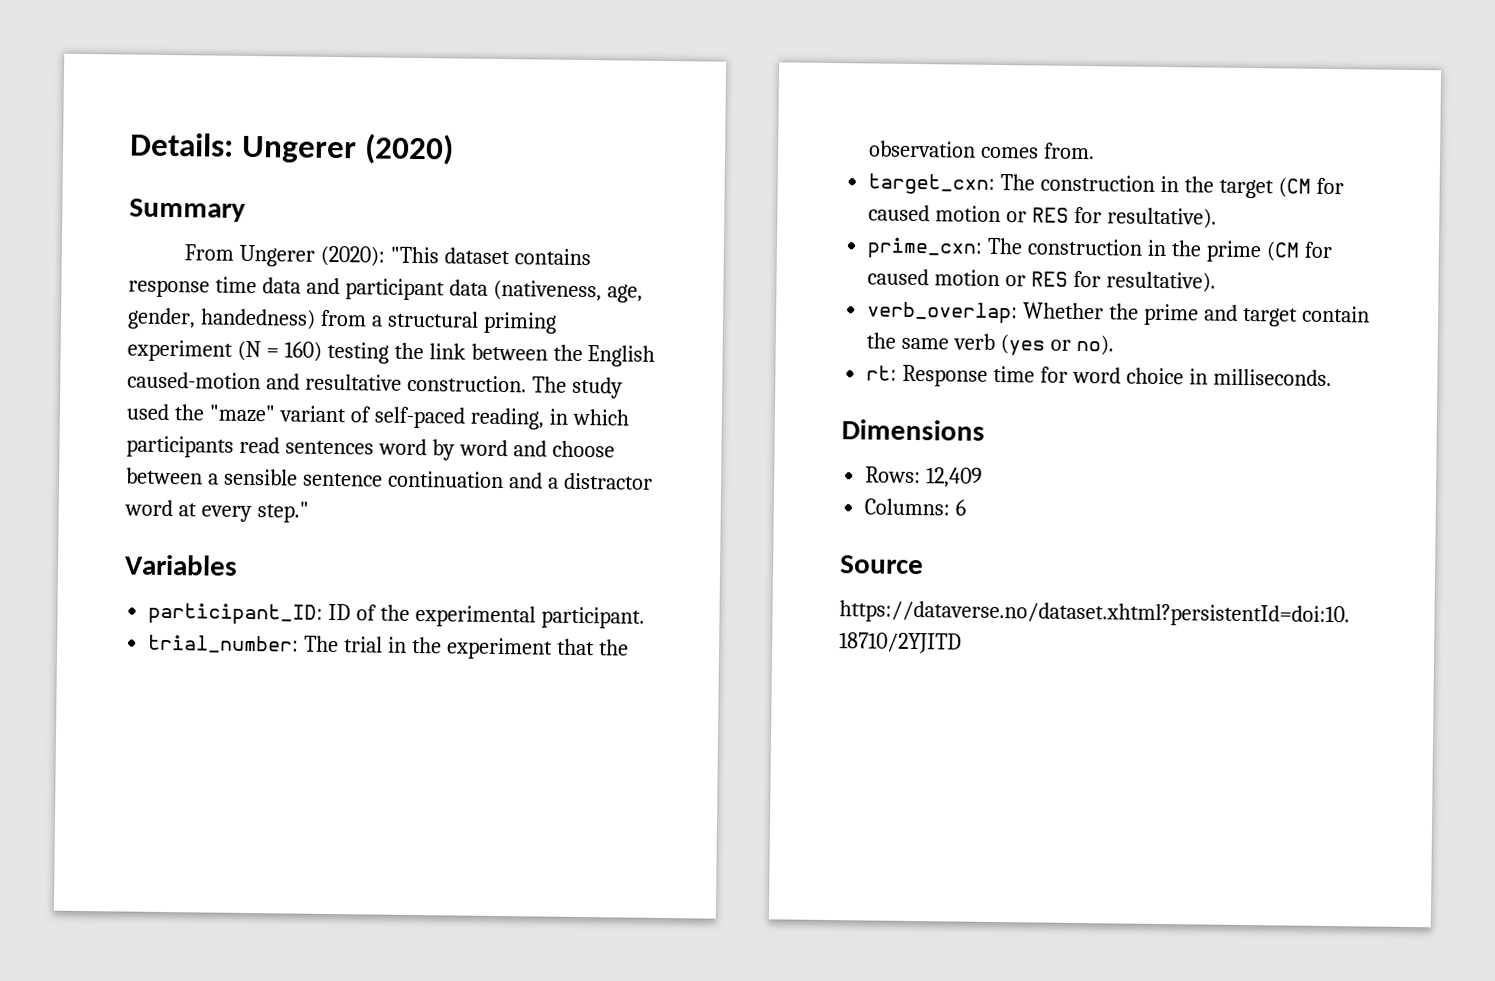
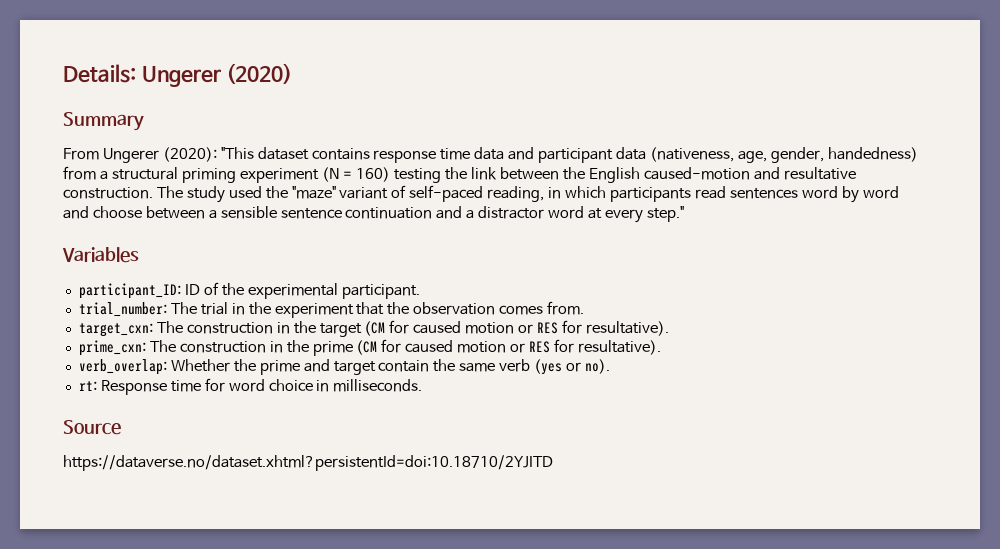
- Dimensions
- Rows: 12,409
- Columns: 6

